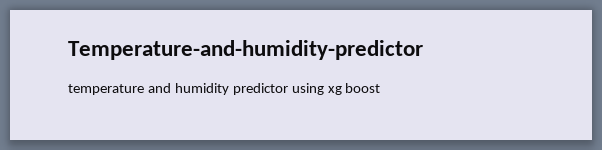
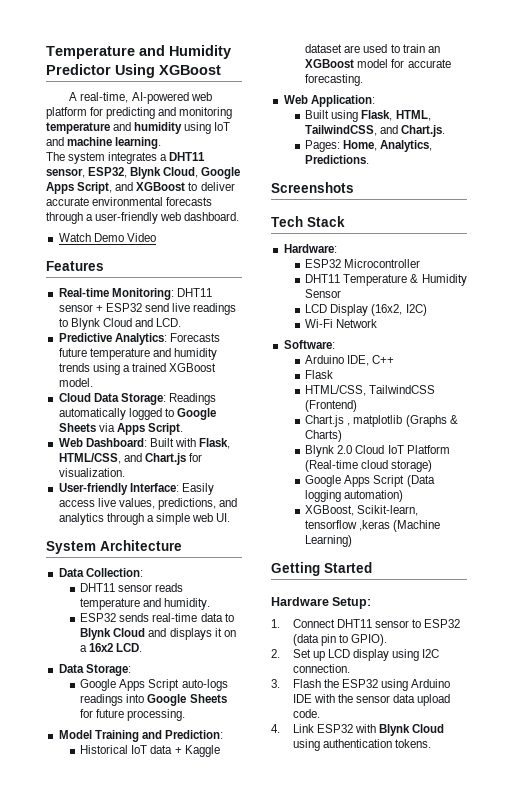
- Temperature-and-humidity-predictor
- temperature and humidity predictor using xg boost
+ Temperature and Humidity Predictor Using XGBoost
+ A real-time, AI-powered web platform for predicting and monitoring temperature and humidity using IoT and machine learning.
+ The system integrates a DHT11 sensor, ESP32, Blynk Cloud, Google Apps Script, and XGBoost to deliver accurate environmental forecasts through a user-friendly web dashboard.
+ Watch Demo Video
+ Features
+ Real-time Monitoring: DHT11 sensor + ESP32 send live readings to Blynk Cloud and LCD.
+ Predictive Analytics: Forecasts future temperature and humidity trends using a trained XGBoost model.
+ Cloud Data Storage: Readings automatically logged to Google Sheets via Apps Script.
+ Web Dashboard: Built with Flask, HTML/CSS, and Chart.js for visualization.
+ User-friendly Interface: Easily access live values, predictions, and analytics through a simple web UI.
+ System Architecture
+ Data Collection:
+ DHT11 sensor reads temperature and humidity.
+ ESP32 sends real-time data to Blynk Cloud and displays it on a 16x2 LCD.
+ Data Storage:
+ Google Apps Script auto-logs readings into Google Sheets for future processing.
+ Model Training and Prediction:
+ Historical IoT data + Kaggle dataset are used to train an XGBoost model for accurate forecasting.
+ Web Application:
+ Built using Flask, HTML, TailwindCSS, and Chart.js.
+ Pages: Home, Analytics, Predictions.
+ Screenshots
+ Tech Stack
+ Hardware:
+ ESP32 Microcontroller
+ DHT11 Temperature & Humidity Sensor
+ LCD Display (16x2, I2C)
+ Wi-Fi Network
+ Software:
+ Arduino IDE, C++
+ Flask
+ HTML/CSS, TailwindCSS (Frontend)
+ Chart.js , matplotlib (Graphs & Charts)
+ Blynk 2.0 Cloud IoT Platform (Real-time cloud storage)
+ Google Apps Script (Data logging automation)
+ XGBoost, Scikit-learn, tensorflow ,keras (Machine Learning)
+ Getting Started
+ Hardware Setup:
+ 1. Connect DHT11 sensor to ESP32 (data pin to GPIO).
+ 2. Set up LCD display using I2C connection.
+ 3. Flash the ESP32 using Arduino IDE with the sensor data upload code.
+ 4. Link ESP32 with Blynk Cloud using authentication tokens.

